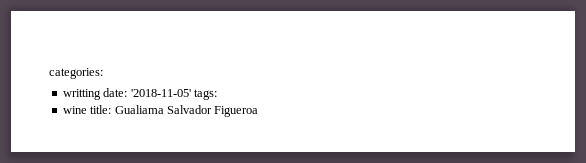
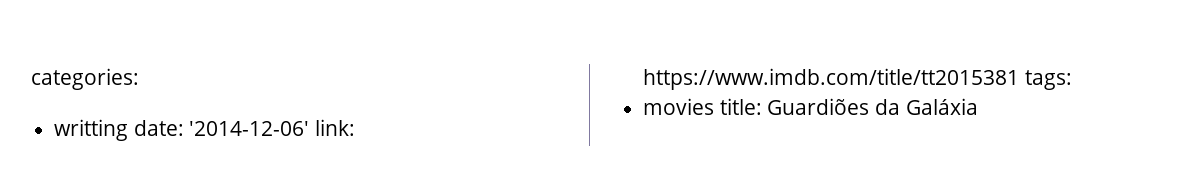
- writting date: '2018-11-05' tags:
- wine title: Gualiama Salvador Figueroa
+ writting date: '2014-12-06' link: https://www.imdb.com/title/tt2015381 tags:
+ movies title: Guardiões da Galáxia

